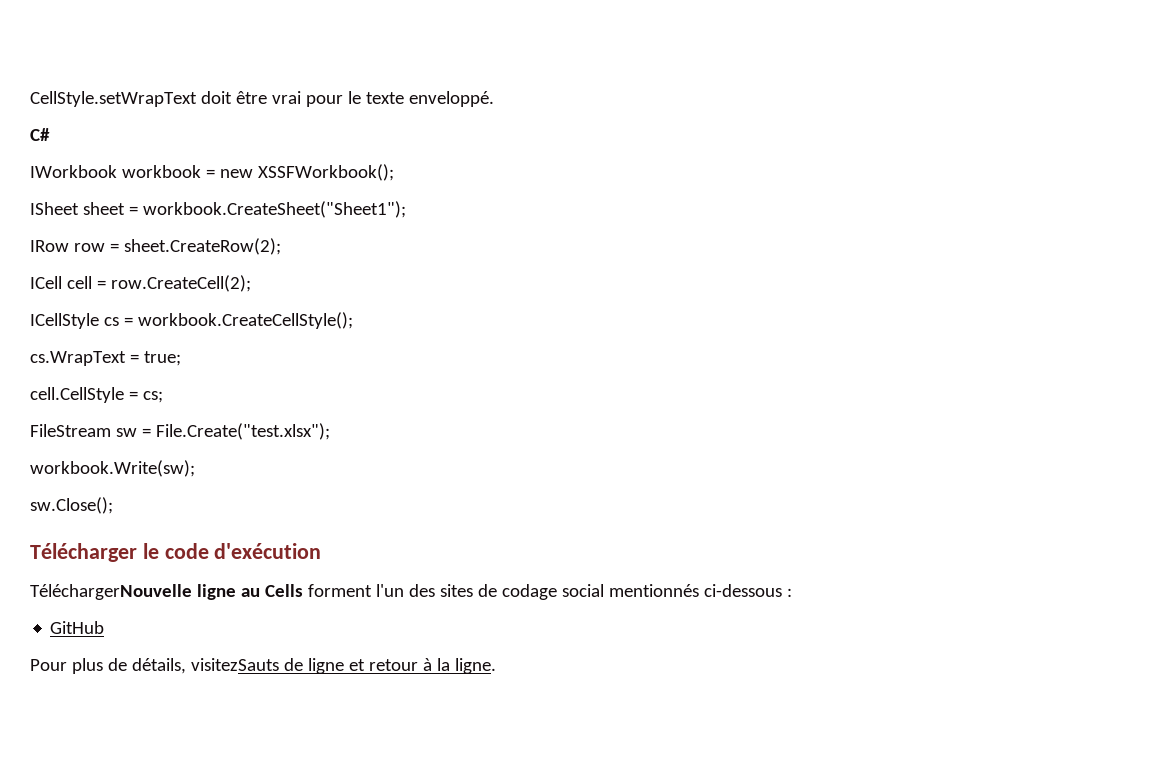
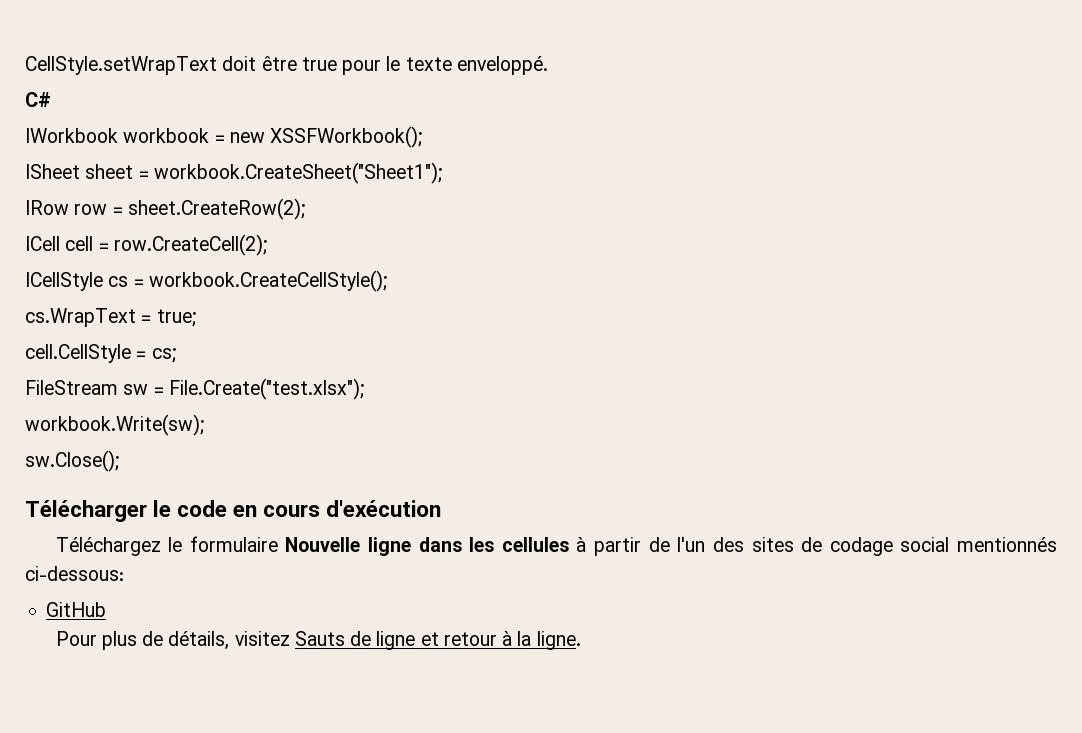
- CellStyle.setWrapText doit être vrai pour le texte enveloppé.
+ CellStyle.setWrapText doit être true pour le texte enveloppé.
- Télécharger le code d'exécution
+ Télécharger le code en cours d'exécution
- TéléchargerNouvelle ligne au Cells forment l'un des sites de codage social mentionnés ci-dessous :
+ Téléchargez le formulaire Nouvelle ligne dans les cellules à partir de l'un des sites de codage social mentionnés ci-dessous:
- Pour plus de détails, visitezSauts de ligne et retour à la ligne.
+ Pour plus de détails, visitez Sauts de ligne et retour à la ligne.

